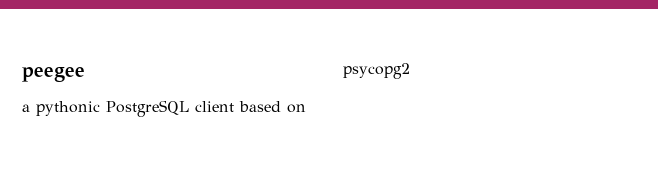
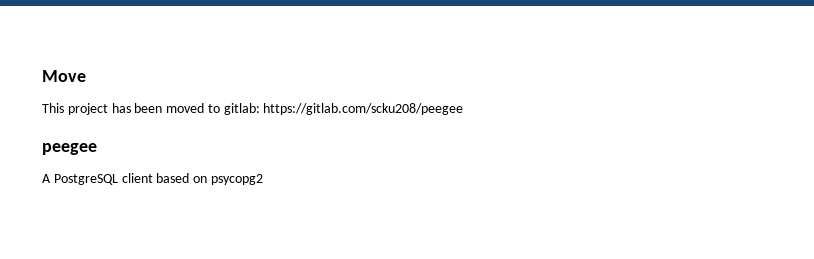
+ Move
+ This project has been moved to gitlab: https://gitlab.com/scku208/peegee
- a pythonic PostgreSQL client based on psycopg2
+ A PostgreSQL client based on psycopg2

